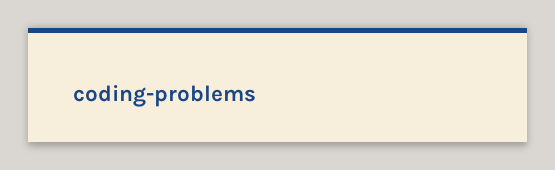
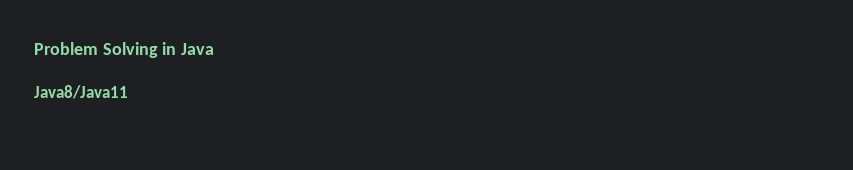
- coding-problems
+ Problem Solving in Java
+ Java8/Java11

